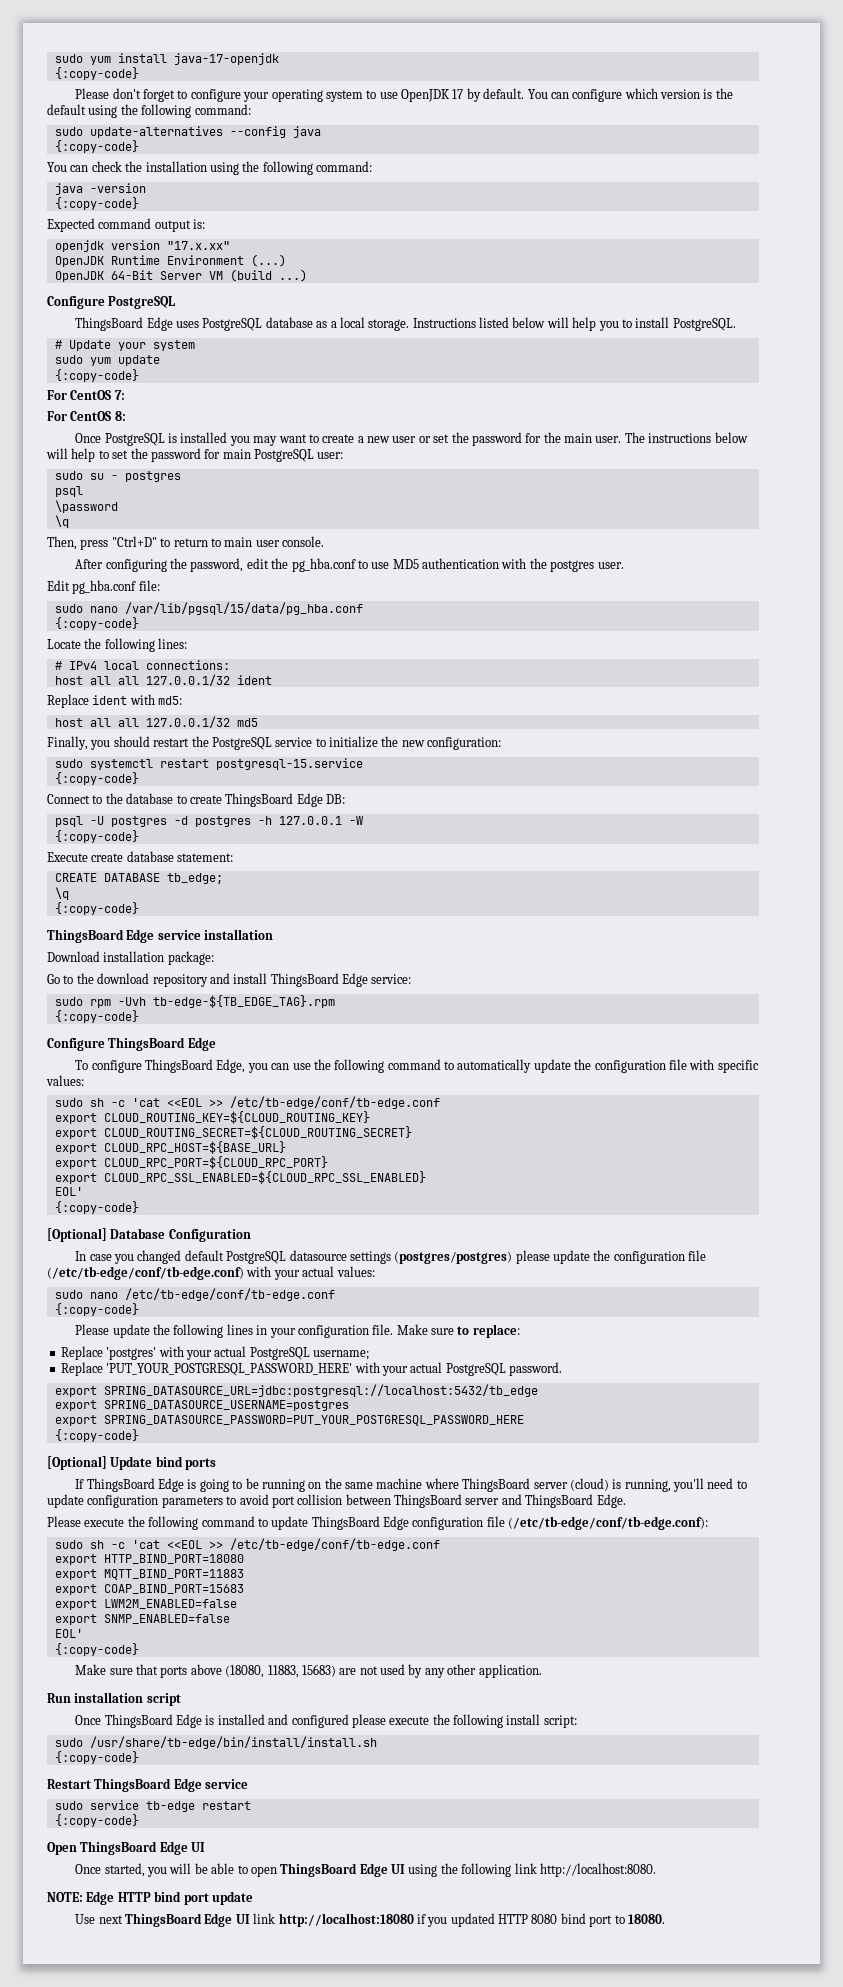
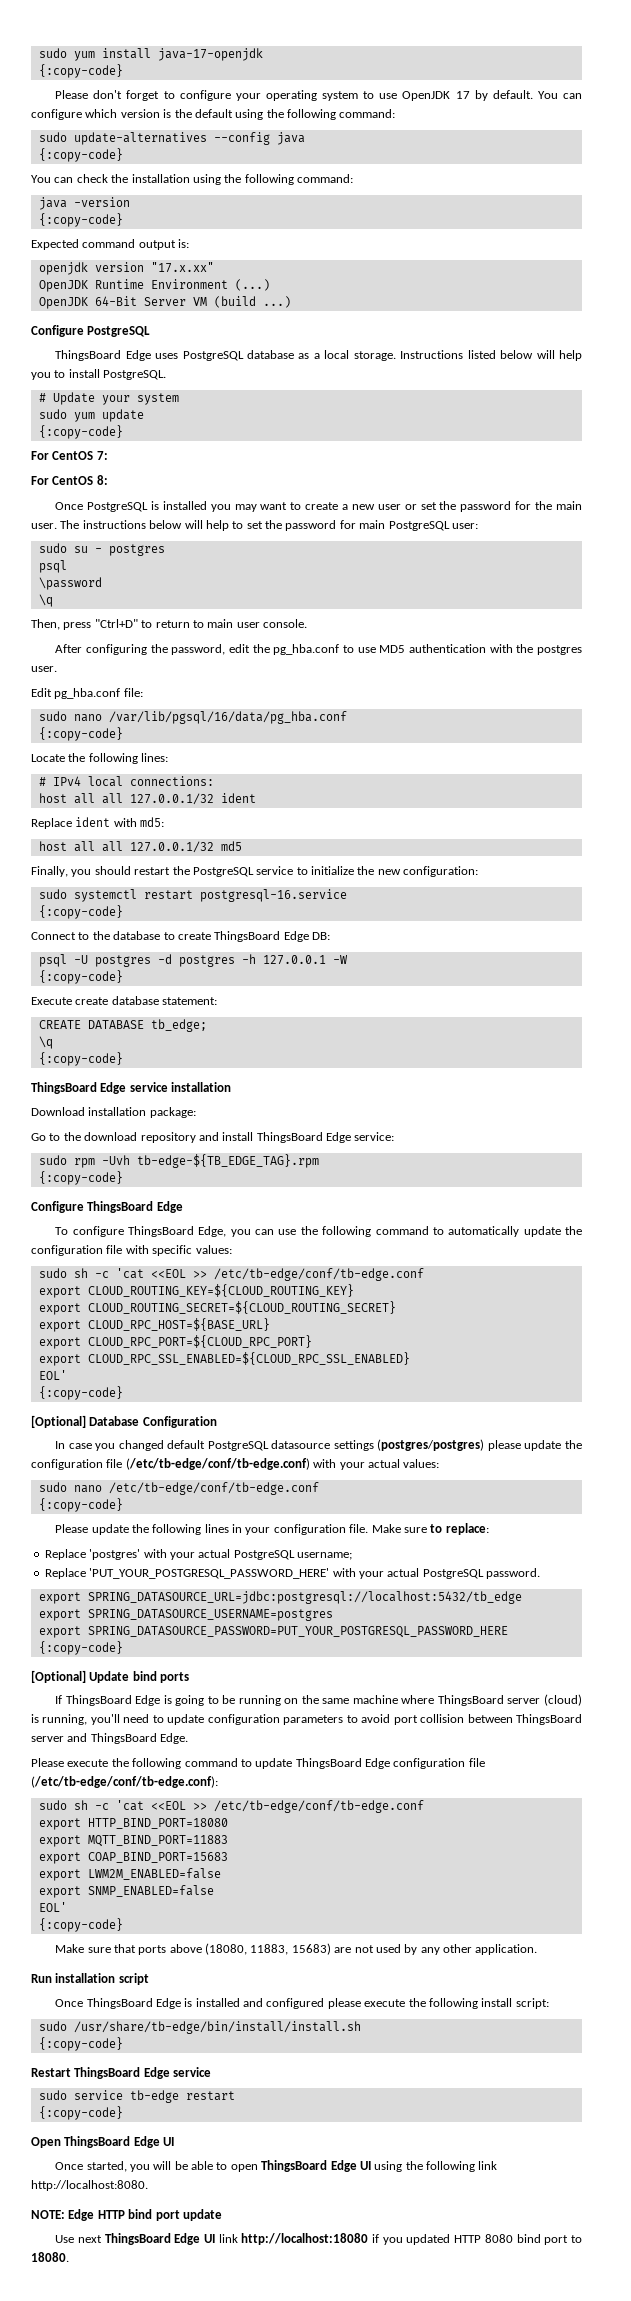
- sudo nano /var/lib/pgsql/15/data/pg_hba.conf
+ sudo nano /var/lib/pgsql/16/data/pg_hba.conf
- sudo systemctl restart postgresql-15.service
+ sudo systemctl restart postgresql-16.service

